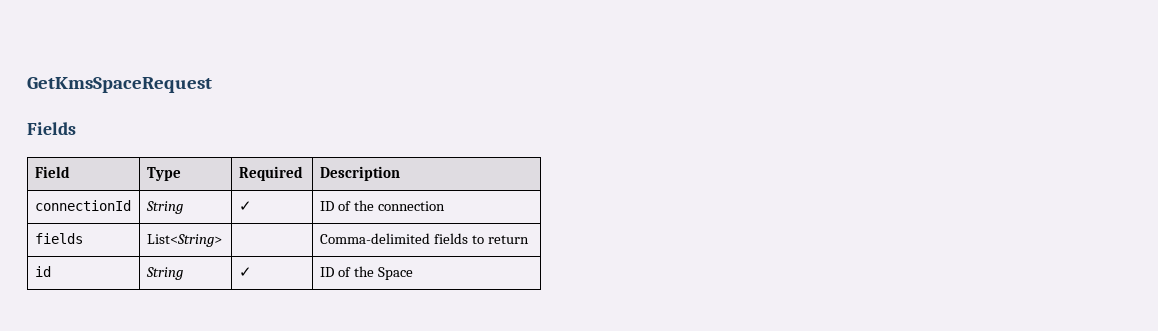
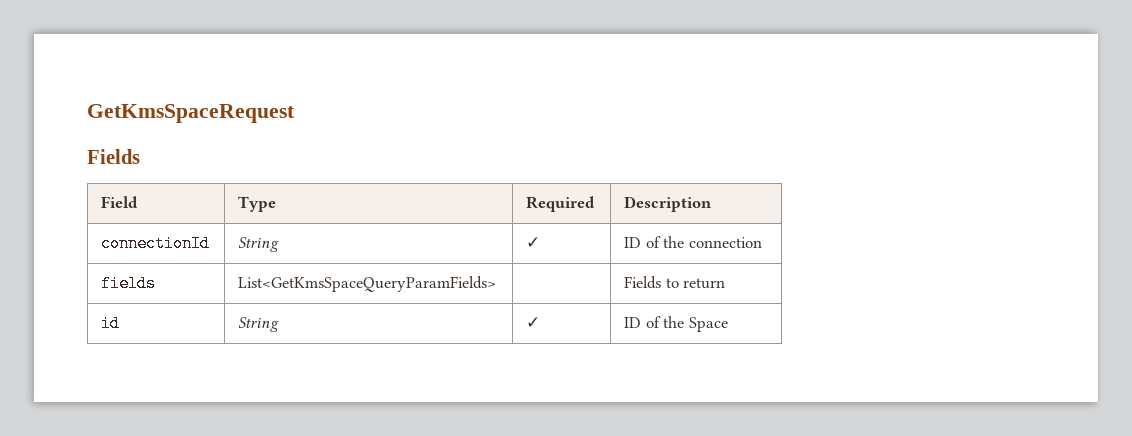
- fields | List<String> | | Comma-delimited fields to return
+ fields | List<GetKmsSpaceQueryParamFields> | | Fields to return

